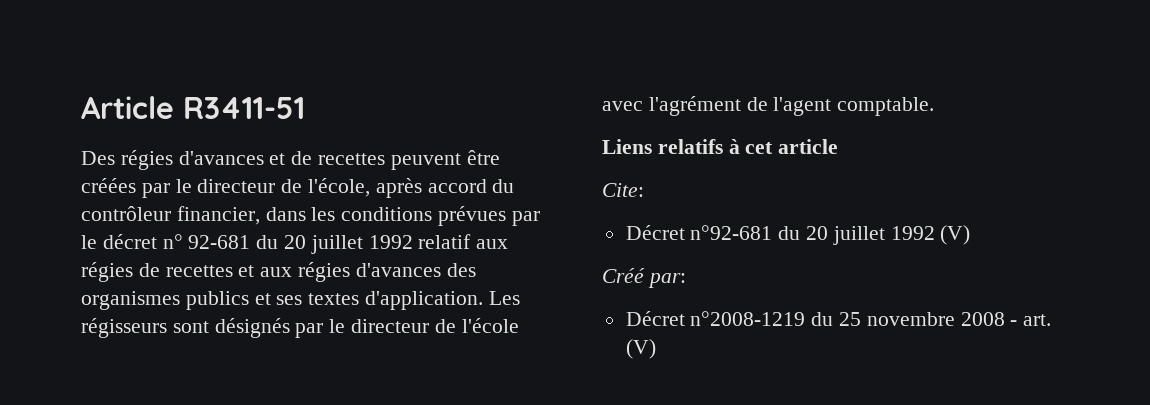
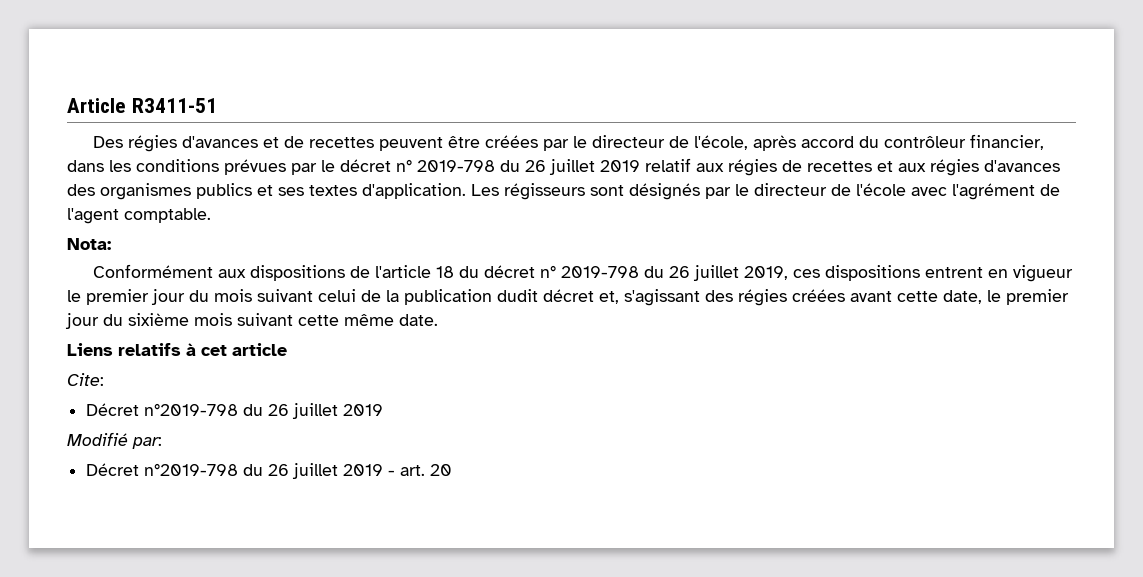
- Des régies d'avances et de recettes peuvent être créées par le directeur de l'école, après accord du contrôleur financier, dans les conditions prévues par le décret n° 92-681 du 20 juillet 1992 relatif aux régies de recettes et aux régies d'avances des organismes publics et ses textes d'application.
+ Des régies d'avances et de recettes peuvent être créées par le directeur de l'école, après accord du contrôleur financier, dans les conditions prévues par le décret n° 2019-798 du 26 juillet 2019 relatif aux régies de recettes et aux régies d'avances des organismes publics et ses textes d'application.
+ Nota:
+ Conformément aux dispositions de l'article 18 du décret n° 2019-798 du 26 juillet 2019, ces dispositions entrent en vigueur le premier jour du mois suivant celui de la publication dudit décret et, s'agissant des régies créées avant cette date, le premier jour du sixième mois suivant cette même date.
  Cite:
- Décret n°92-681 du 20 juillet 1992 (V)
- Créé par:
- Décret n°2008-1219 du 25 novembre 2008 - art. (V)
+ Décret n°2019-798 du 26 juillet 2019
+ Modifié par:
+ Décret n°2019-798 du 26 juillet 2019 - art. 20

